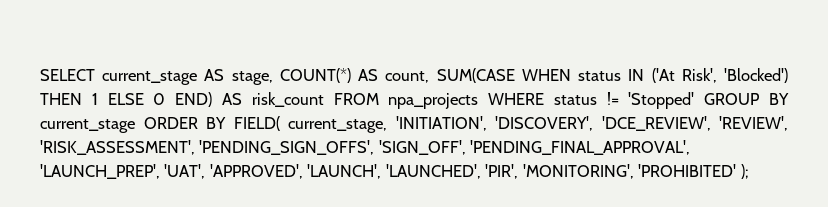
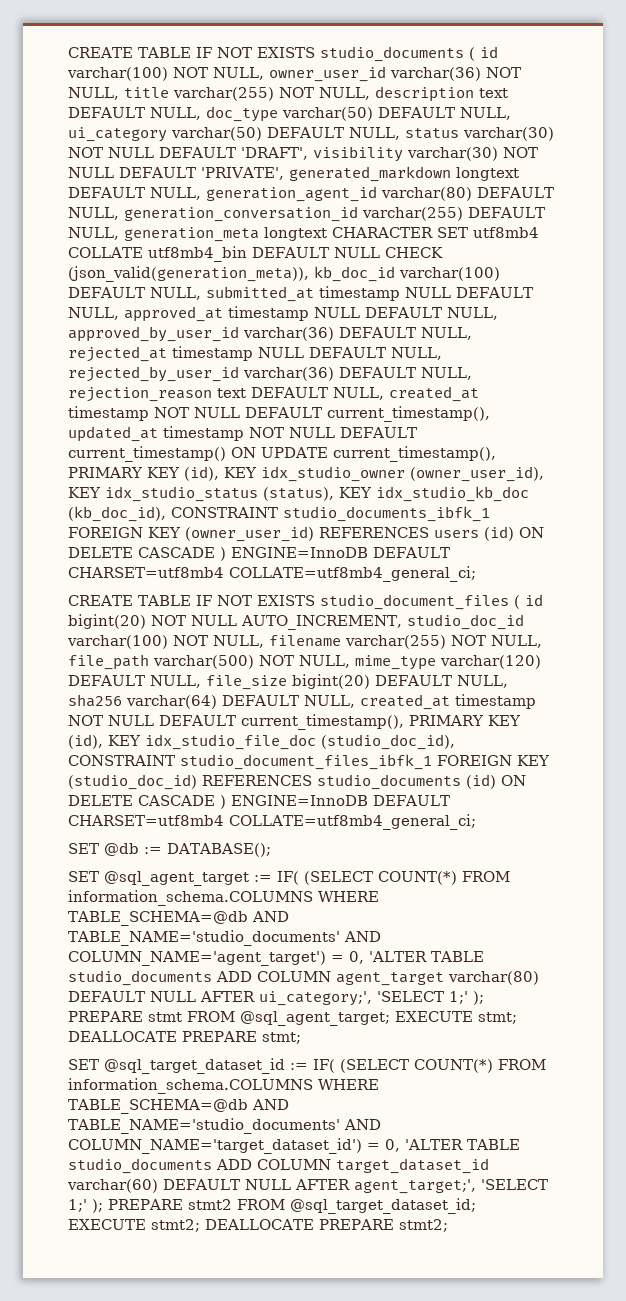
- SELECT current_stage AS stage, COUNT(*) AS count, SUM(CASE WHEN status IN ('At Risk', 'Blocked') THEN 1 ELSE 0 END) AS risk_count FROM npa_projects WHERE status != 'Stopped' GROUP BY current_stage ORDER BY FIELD( current_stage, 'INITIATION', 'DISCOVERY', 'DCE_REVIEW', 'REVIEW', 'RISK_ASSESSMENT', 'PENDING_SIGN_OFFS', 'SIGN_OFF', 'PENDING_FINAL_APPROVAL', 'LAUNCH_PREP', 'UAT', 'APPROVED', 'LAUNCH', 'LAUNCHED', 'PIR', 'MONITORING', 'PROHIBITED' );
+ CREATE TABLE IF NOT EXISTS studio_documents ( id varchar(100) NOT NULL, owner_user_id varchar(36) NOT NULL, title varchar(255) NOT NULL, description text DEFAULT NULL, doc_type varchar(50) DEFAULT NULL, ui_category varchar(50) DEFAULT NULL, status varchar(30) NOT NULL DEFAULT 'DRAFT', visibility varchar(30) NOT NULL DEFAULT 'PRIVATE', generated_markdown longtext DEFAULT NULL, generation_agent_id varchar(80) DEFAULT NULL, generation_conversation_id varchar(255) DEFAULT NULL, generation_meta longtext CHARACTER SET utf8mb4 COLLATE utf8mb4_bin DEFAULT NULL CHECK (json_valid(generation_meta)), kb_doc_id varchar(100) DEFAULT NULL, submitted_at timestamp NULL DEFAULT NULL, approved_at timestamp NULL DEFAULT NULL, approved_by_user_id varchar(36) DEFAULT NULL, rejected_at timestamp NULL DEFAULT NULL, rejected_by_user_id varchar(36) DEFAULT NULL, rejection_reason text DEFAULT NULL, created_at timestamp NOT NULL DEFAULT current_timestamp(), updated_at timestamp NOT NULL DEFAULT current_timestamp() ON UPDATE current_timestamp(), PRIMARY KEY (id), KEY idx_studio_owner (owner_user_id), KEY idx_studio_status (status), KEY idx_studio_kb_doc (kb_doc_id), CONSTRAINT studio_documents_ibfk_1 FOREIGN KEY (owner_user_id) REFERENCES users (id) ON DELETE CASCADE ) ENGINE=InnoDB DEFAULT CHARSET=utf8mb4 COLLATE=utf8mb4_general_ci;
+ CREATE TABLE IF NOT EXISTS studio_document_files ( id bigint(20) NOT NULL AUTO_INCREMENT, studio_doc_id varchar(100) NOT NULL, filename varchar(255) NOT NULL, file_path varchar(500) NOT NULL, mime_type varchar(120) DEFAULT NULL, file_size bigint(20) DEFAULT NULL, sha256 varchar(64) DEFAULT NULL, created_at timestamp NOT NULL DEFAULT current_timestamp(), PRIMARY KEY (id), KEY idx_studio_file_doc (studio_doc_id), CONSTRAINT studio_document_files_ibfk_1 FOREIGN KEY (studio_doc_id) REFERENCES studio_documents (id) ON DELETE CASCADE ) ENGINE=InnoDB DEFAULT CHARSET=utf8mb4 COLLATE=utf8mb4_general_ci;
+ SET @db := DATABASE();
+ SET @sql_agent_target := IF( (SELECT COUNT(*) FROM information_schema.COLUMNS WHERE TABLE_SCHEMA=@db AND TABLE_NAME='studio_documents' AND COLUMN_NAME='agent_target') = 0, 'ALTER TABLE studio_documents ADD COLUMN agent_target varchar(80) DEFAULT NULL AFTER ui_category;', 'SELECT 1;' ); PREPARE stmt FROM @sql_agent_target; EXECUTE stmt; DEALLOCATE PREPARE stmt;
+ SET @sql_target_dataset_id := IF( (SELECT COUNT(*) FROM information_schema.COLUMNS WHERE TABLE_SCHEMA=@db AND TABLE_NAME='studio_documents' AND COLUMN_NAME='target_dataset_id') = 0, 'ALTER TABLE studio_documents ADD COLUMN target_dataset_id varchar(60) DEFAULT NULL AFTER agent_target;', 'SELECT 1;' ); PREPARE stmt2 FROM @sql_target_dataset_id; EXECUTE stmt2; DEALLOCATE PREPARE stmt2;

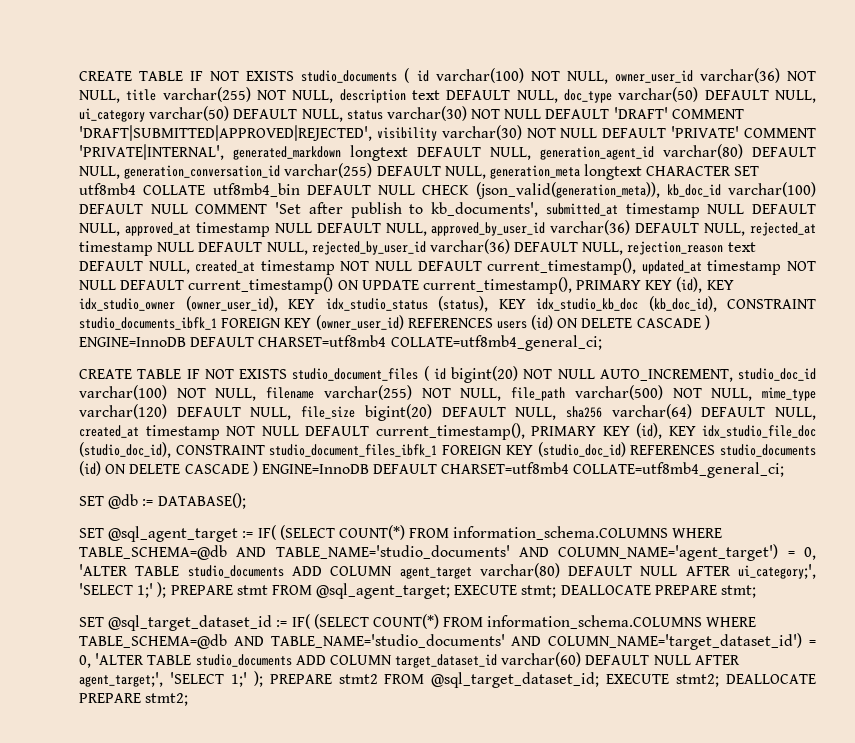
- CREATE TABLE IF NOT EXISTS studio_documents ( id varchar(100) NOT NULL, owner_user_id varchar(36) NOT NULL, title varchar(255) NOT NULL, description text DEFAULT NULL, doc_type varchar(50) DEFAULT NULL, ui_category varchar(50) DEFAULT NULL, status varchar(30) NOT NULL DEFAULT 'DRAFT', visibility varchar(30) NOT NULL DEFAULT 'PRIVATE', generated_markdown longtext DEFAULT NULL, generation_agent_id varchar(80) DEFAULT NULL, generation_conversation_id varchar(255) DEFAULT NULL, generation_meta longtext CHARACTER SET utf8mb4 COLLATE utf8mb4_bin DEFAULT NULL CHECK (json_valid(generation_meta)), kb_doc_id varchar(100) DEFAULT NULL, submitted_at timestamp NULL DEFAULT NULL, approved_at timestamp NULL DEFAULT NULL, approved_by_user_id varchar(36) DEFAULT NULL, rejected_at timestamp NULL DEFAULT NULL, rejected_by_user_id varchar(36) DEFAULT NULL, rejection_reason text DEFAULT NULL, created_at timestamp NOT NULL DEFAULT current_timestamp(), updated_at timestamp NOT NULL DEFAULT current_timestamp() ON UPDATE current_timestamp(), PRIMARY KEY (id), KEY idx_studio_owner (owner_user_id), KEY idx_studio_status (status), KEY idx_studio_kb_doc (kb_doc_id), CONSTRAINT studio_documents_ibfk_1 FOREIGN KEY (owner_user_id) REFERENCES users (id) ON DELETE CASCADE ) ENGINE=InnoDB DEFAULT CHARSET=utf8mb4 COLLATE=utf8mb4_general_ci;
+ CREATE TABLE IF NOT EXISTS studio_documents ( id varchar(100) NOT NULL, owner_user_id varchar(36) NOT NULL, title varchar(255) NOT NULL, description text DEFAULT NULL, doc_type varchar(50) DEFAULT NULL, ui_category varchar(50) DEFAULT NULL, status varchar(30) NOT NULL DEFAULT 'DRAFT' COMMENT 'DRAFT|SUBMITTED|APPROVED|REJECTED', visibility varchar(30) NOT NULL DEFAULT 'PRIVATE' COMMENT 'PRIVATE|INTERNAL', generated_markdown longtext DEFAULT NULL, generation_agent_id varchar(80) DEFAULT NULL, generation_conversation_id varchar(255) DEFAULT NULL, generation_meta longtext CHARACTER SET utf8mb4 COLLATE utf8mb4_bin DEFAULT NULL CHECK (json_valid(generation_meta)), kb_doc_id varchar(100) DEFAULT NULL COMMENT 'Set after publish to kb_documents', submitted_at timestamp NULL DEFAULT NULL, approved_at timestamp NULL DEFAULT NULL, approved_by_user_id varchar(36) DEFAULT NULL, rejected_at timestamp NULL DEFAULT NULL, rejected_by_user_id varchar(36) DEFAULT NULL, rejection_reason text DEFAULT NULL, created_at timestamp NOT NULL DEFAULT current_timestamp(), updated_at timestamp NOT NULL DEFAULT current_timestamp() ON UPDATE current_timestamp(), PRIMARY KEY (id), KEY idx_studio_owner (owner_user_id), KEY idx_studio_status (status), KEY idx_studio_kb_doc (kb_doc_id), CONSTRAINT studio_documents_ibfk_1 FOREIGN KEY (owner_user_id) REFERENCES users (id) ON DELETE CASCADE ) ENGINE=InnoDB DEFAULT CHARSET=utf8mb4 COLLATE=utf8mb4_general_ci;

